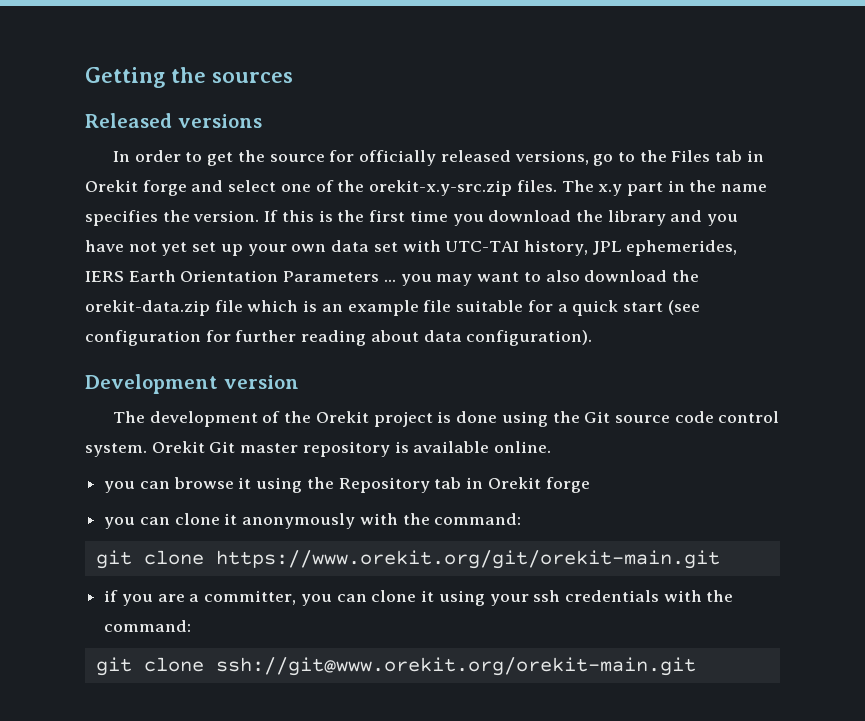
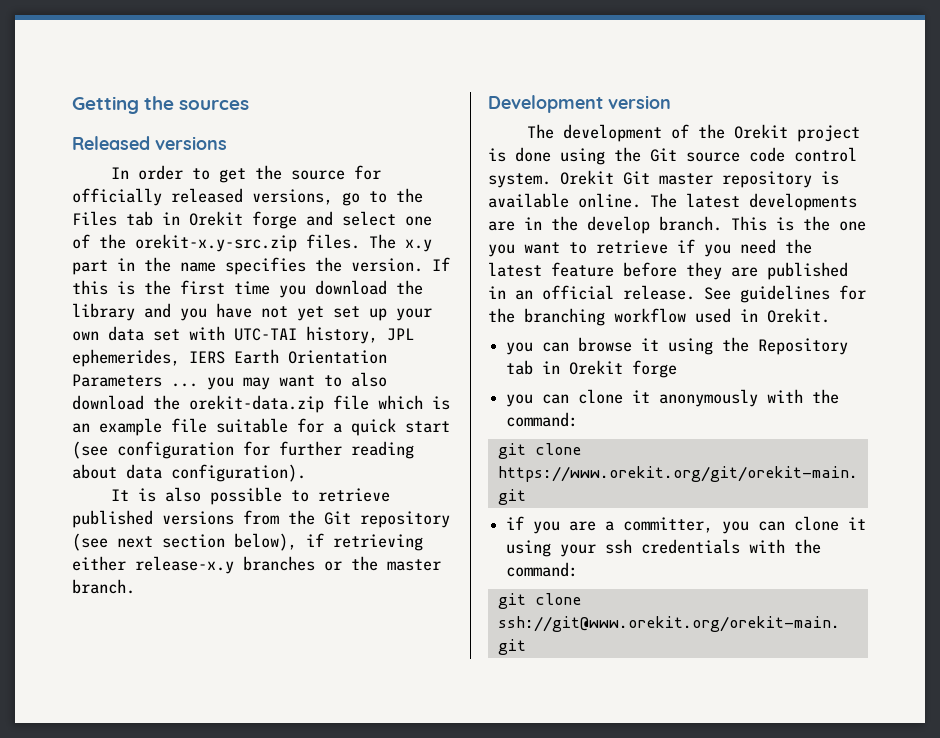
+ It is also possible to retrieve published versions from the Git repository (see next section below), if retrieving either release-x.y branches or the master branch.
+ The latest developments are in the develop branch. This is the one you want to retrieve if you need the latest feature before they are published in an official release. See guidelines for the branching workflow used in Orekit.

